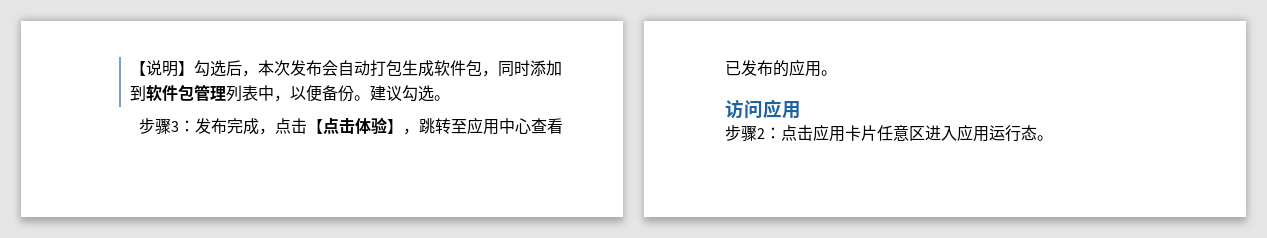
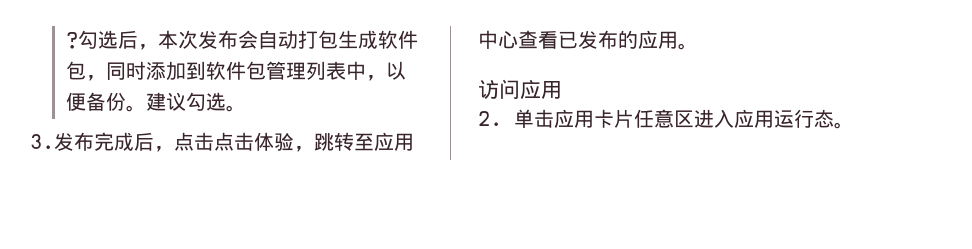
- 【说明】勾选后，本次发布会自动打包生成软件包，同时添加到软件包管理列表中，以便备份。
+ ?勾选后，本次发布会自动打包生成软件包，同时添加到软件包管理列表中，以便备份。
- 步骤3：发布完成，点击【点击体验】，跳转至应用中心查看已发布的应用。
+ 3.发布完成后，点击点击体验，跳转至应用中心查看已发布的应用。
- 步骤2：点击应用卡片任意区进入应用运行态。
+ 2.单击应用卡片任意区进入应用运行态。

